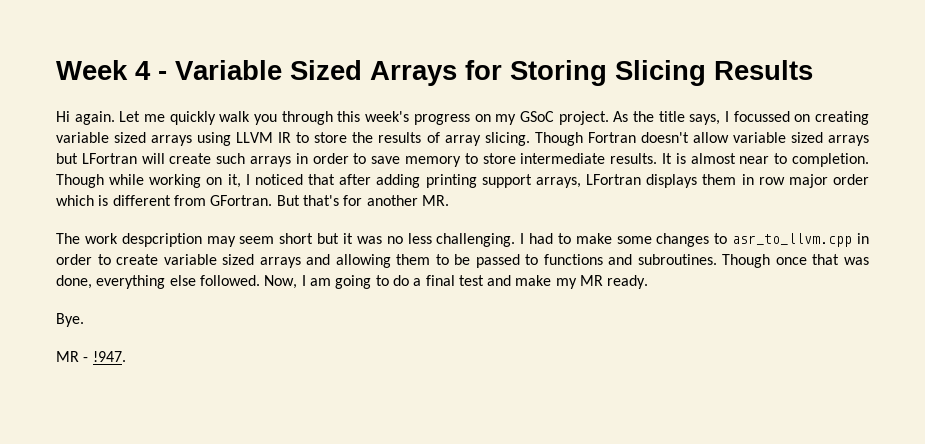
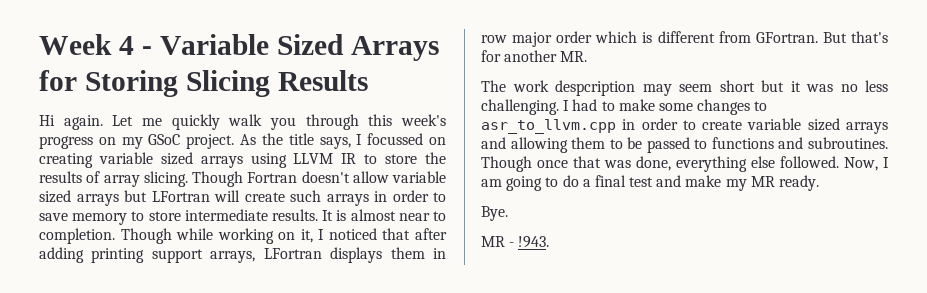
- MR - !947.
+ MR - !943.

